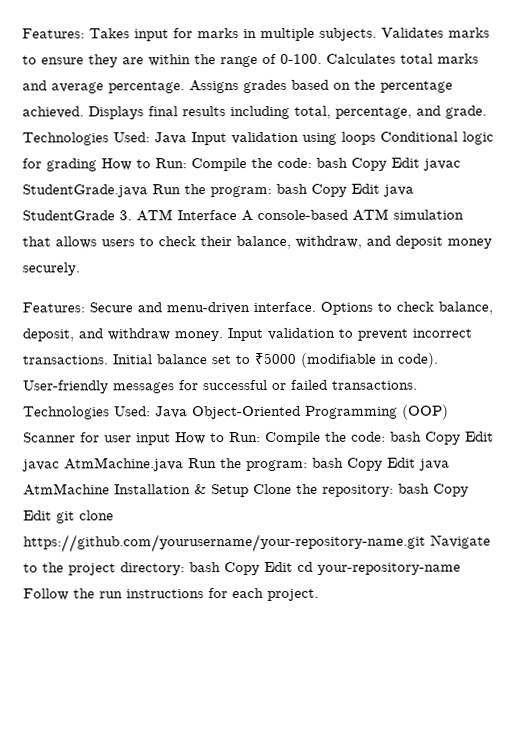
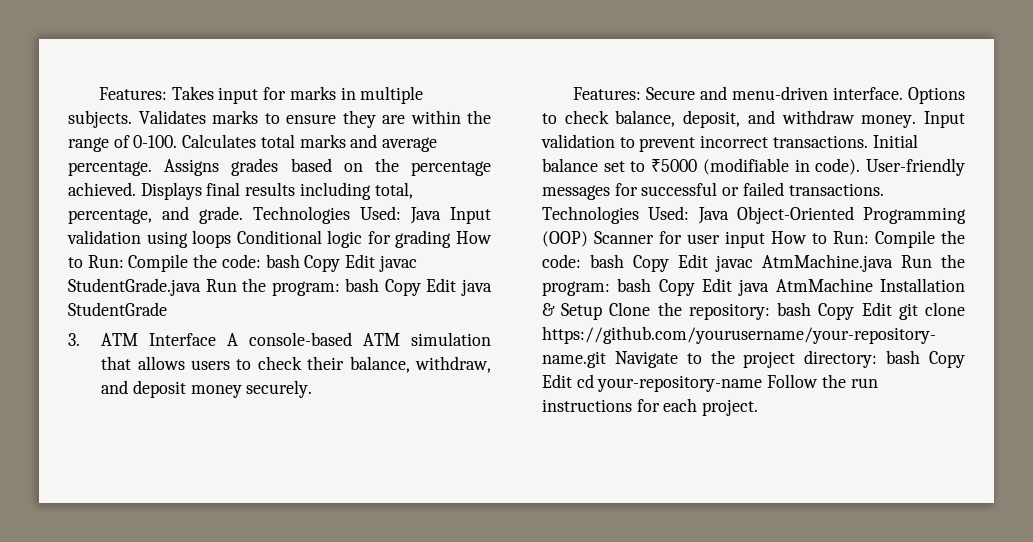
- Technologies Used: Java Input validation using loops Conditional logic for grading How to Run: Compile the code: bash Copy Edit javac StudentGrade.java Run the program: bash Copy Edit java StudentGrade 3. ATM Interface A console-based ATM simulation that allows users to check their balance, withdraw, and deposit money securely.
+ Technologies Used: Java Input validation using loops Conditional logic for grading How to Run: Compile the code: bash Copy Edit javac StudentGrade.java Run the program: bash Copy Edit java StudentGrade
+ 3. ATM Interface A console-based ATM simulation that allows users to check their balance, withdraw, and deposit money securely.

